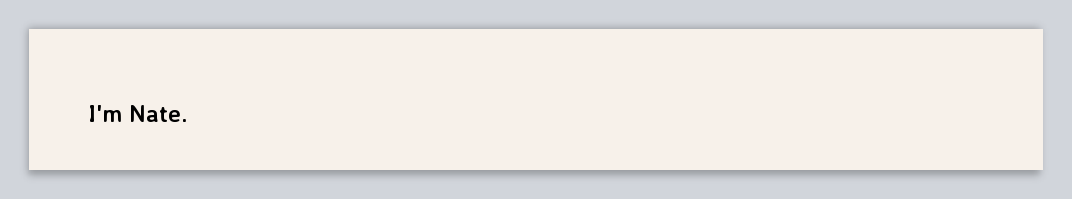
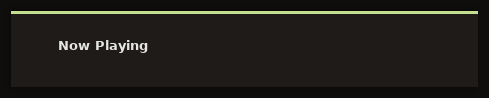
- I'm Nate.
+ Now Playing

